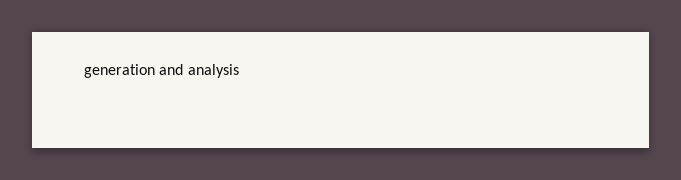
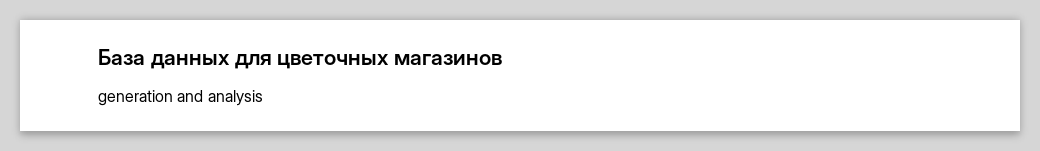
+ База данных для цветочных магазинов

